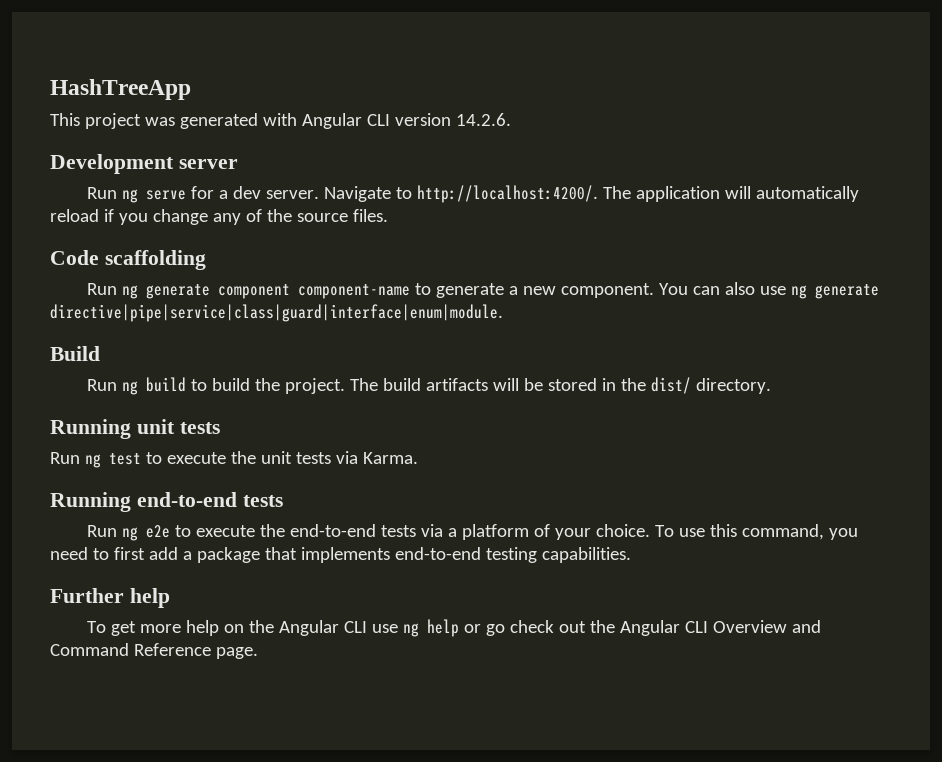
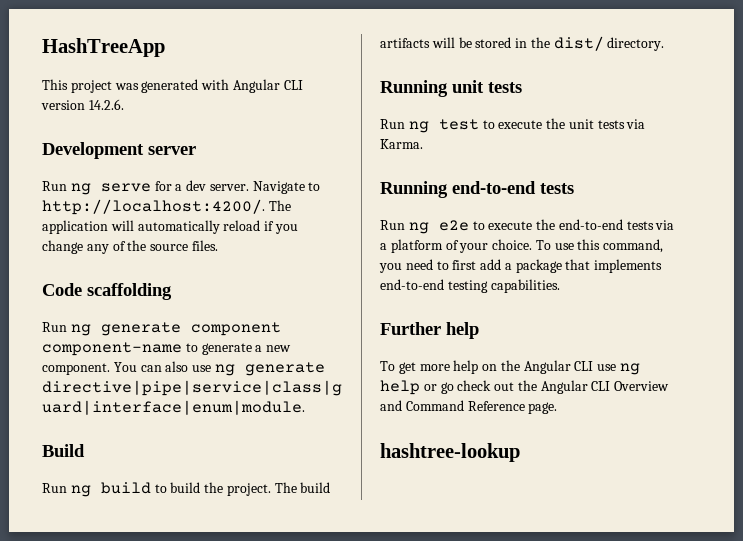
+ hashtree-lookup

